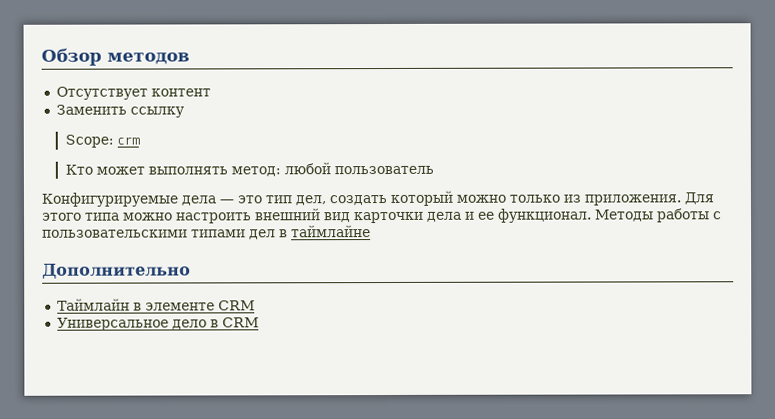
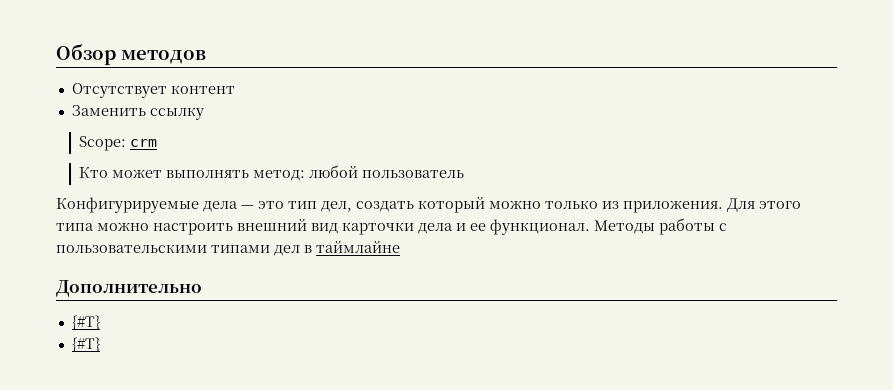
  Дополнительно
- Таймлайн в элементе CRM
- Универсальное дело в CRM
+ {#T}
+ {#T}

